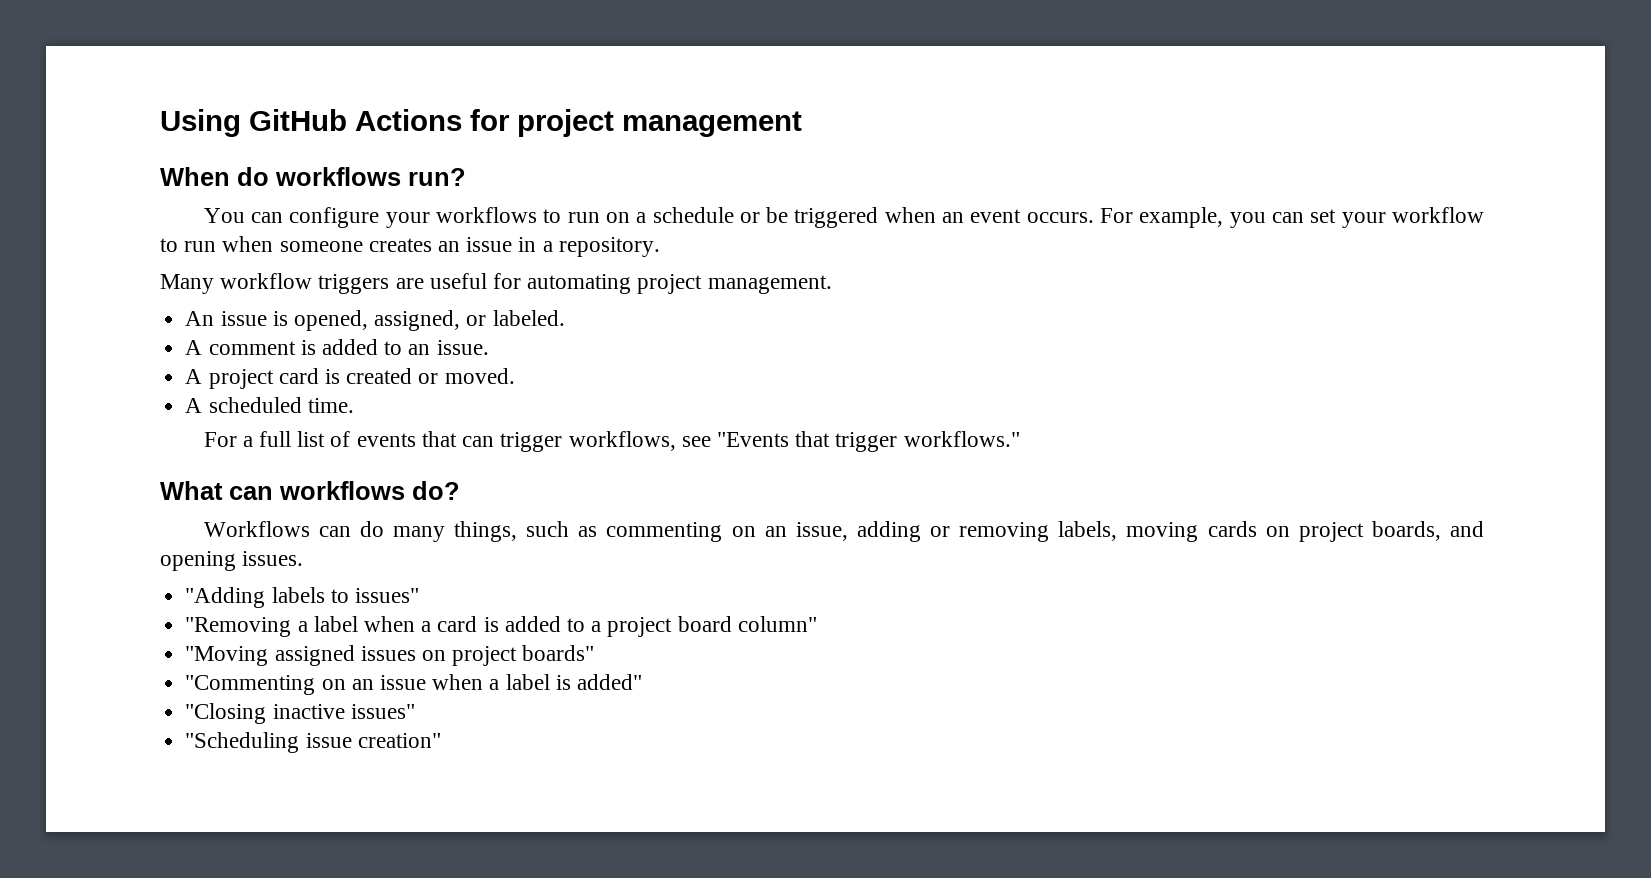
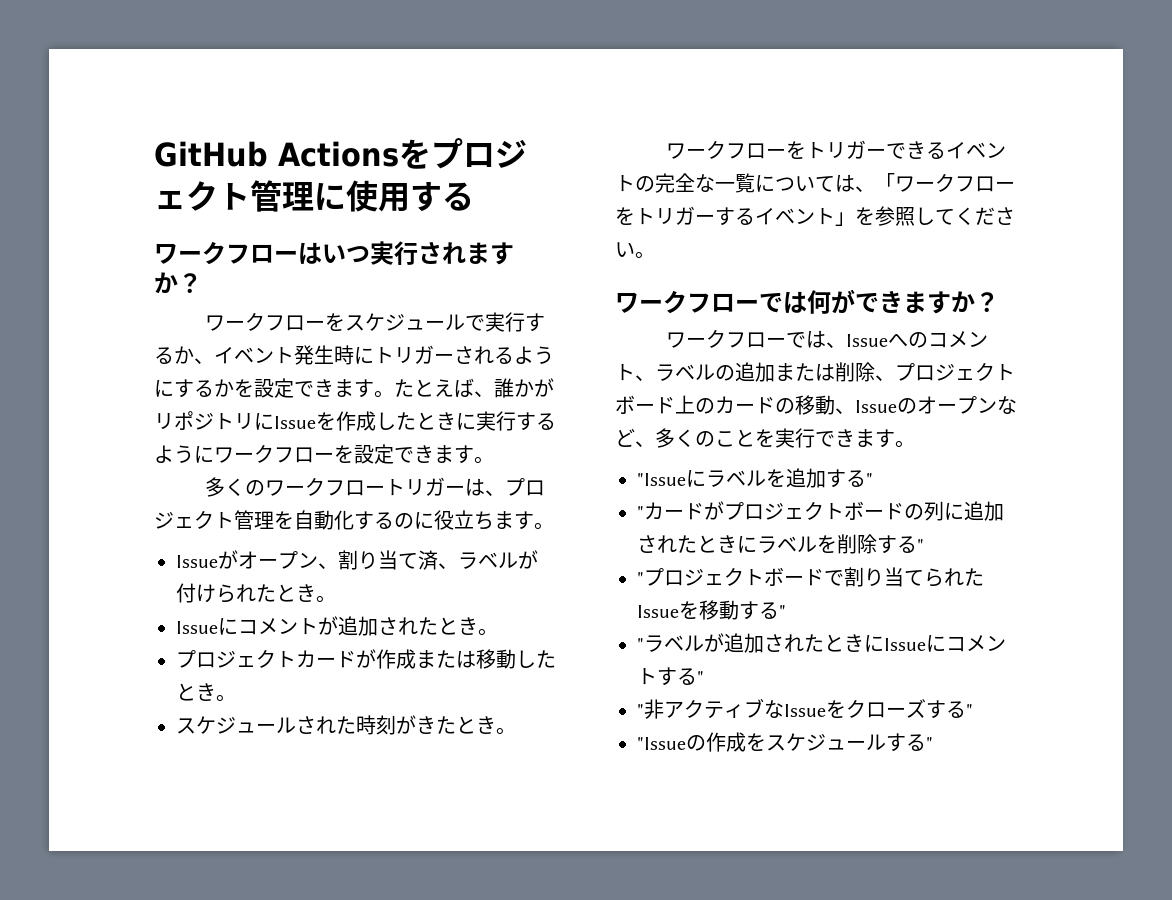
- Using GitHub Actions for project management
- When do workflows run?
- You can configure your workflows to run on a schedule or be triggered when an event occurs. For example, you can set your workflow to run when someone creates an issue in a repository.
- Many workflow triggers are useful for automating project management.
- An issue is opened, assigned, or labeled.
- A comment is added to an issue.
- A project card is created or moved.
- A scheduled time.
- For a full list of events that can trigger workflows, see "Events that trigger workflows."
- What can workflows do?
- Workflows can do many things, such as commenting on an issue, adding or removing labels, moving cards on project boards, and opening issues.
- "Adding labels to issues"
- "Removing a label when a card is added to a project board column"
- "Moving assigned issues on project boards"
- "Commenting on an issue when a label is added"
- "Closing inactive issues"
- "Scheduling issue creation"
+ GitHub Actionsをプロジェクト管理に使用する
+ ワークフローはいつ実行されますか？
+ ワークフローをスケジュールで実行するか、イベント発生時にトリガーされるようにするかを設定できます。たとえば、誰かがリポジトリにIssueを作成したときに実行するようにワークフローを設定できます。
+ 多くのワークフロートリガーは、プロジェクト管理を自動化するのに役立ちます。
+ Issueがオープン、割り当て済、ラベルが付けられたとき。
+ Issueにコメントが追加されたとき。
+ プロジェクトカードが作成または移動したとき。
+ スケジュールされた時刻がきたとき。
+ ワークフローをトリガーできるイベントの完全な一覧については、「ワークフローをトリガーするイベント」を参照してください。
+ ワークフローでは何ができますか？
+ ワークフローでは、Issueへのコメント、ラベルの追加または削除、プロジェクトボード上のカードの移動、Issueのオープンなど、多くのことを実行できます。
+ "Issueにラベルを追加する"
+ "カードがプロジェクトボードの列に追加されたときにラベルを削除する"
+ "プロジェクトボードで割り当てられたIssueを移動する"
+ "ラベルが追加されたときにIssueにコメントする"
+ "非アクティブなIssueをクローズする"
+ "Issueの作成をスケジュールする"

